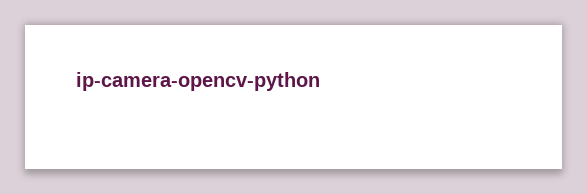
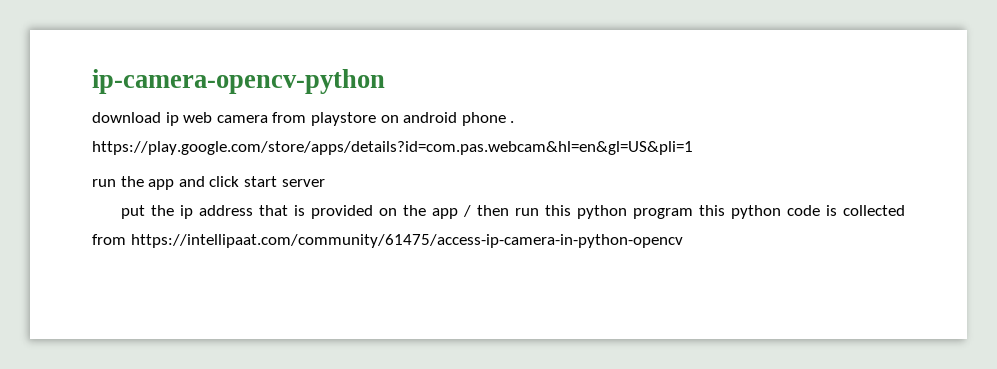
+ download ip web camera from playstore on android phone . https://play.google.com/store/apps/details?id=com.pas.webcam&hl=en&gl=US&pli=1
+ run the app and click start server
+ put the ip address that is provided on the app / then run this python program this python code is collected from https://intellipaat.com/community/61475/access-ip-camera-in-python-opencv

